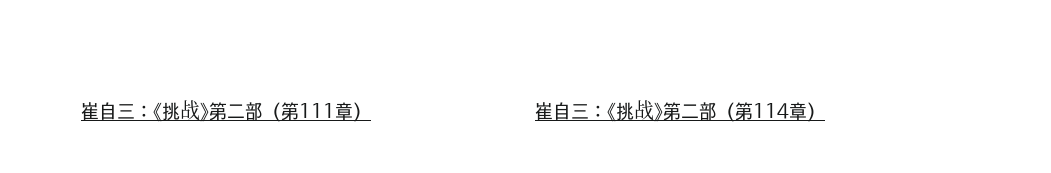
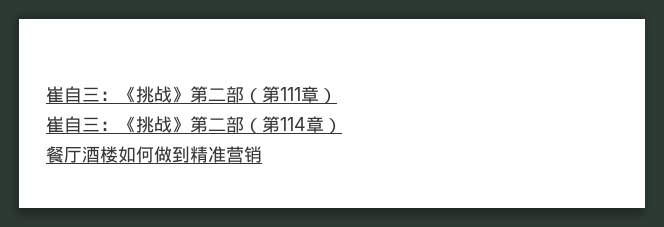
+ 餐厅酒楼如何做到精准营销

